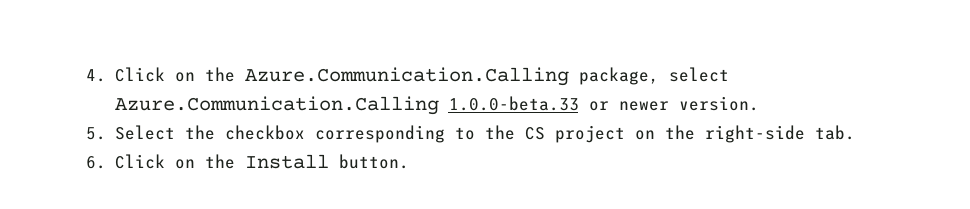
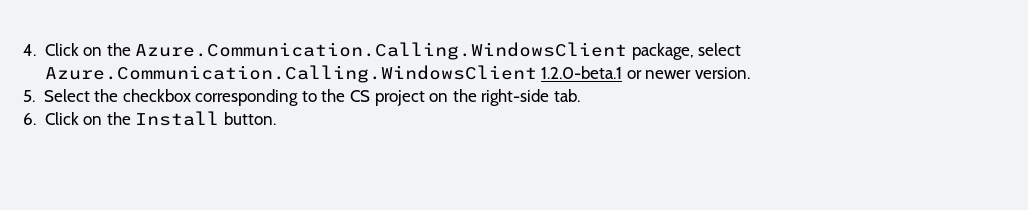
- 4. Click on the Azure.Communication.Calling package, select Azure.Communication.Calling 1.0.0-beta.33 or newer version.
+ 4. Click on the Azure.Communication.Calling.WindowsClient package, select Azure.Communication.Calling.WindowsClient 1.2.0-beta.1 or newer version.

